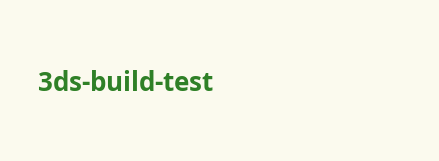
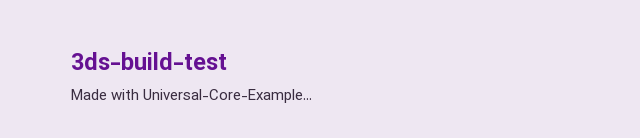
+ Made with Universal-Core-Example...

